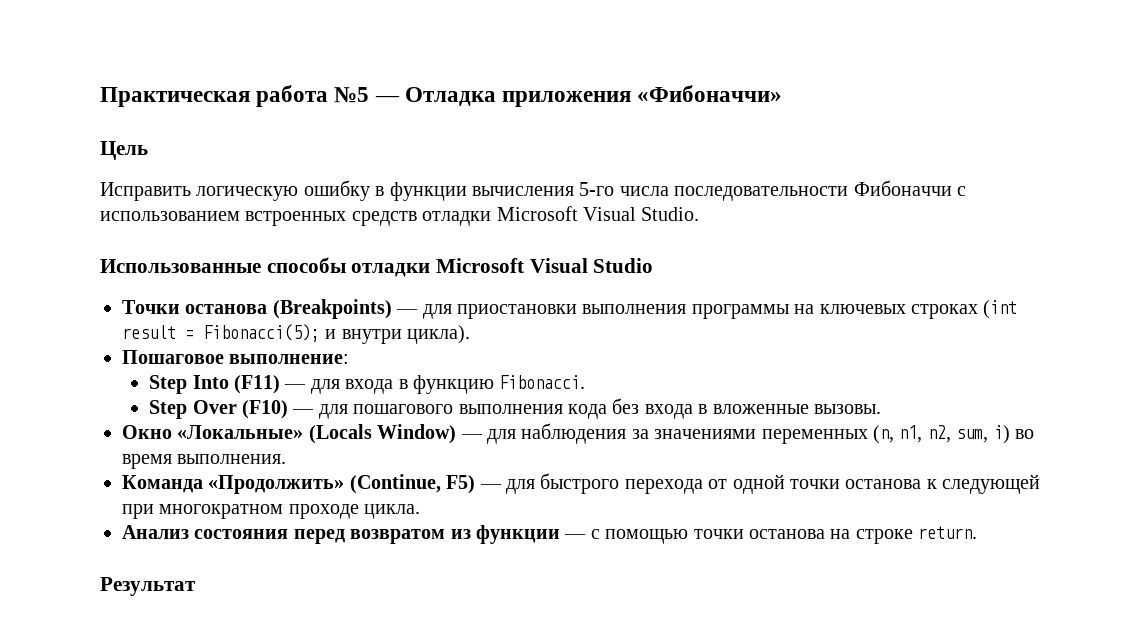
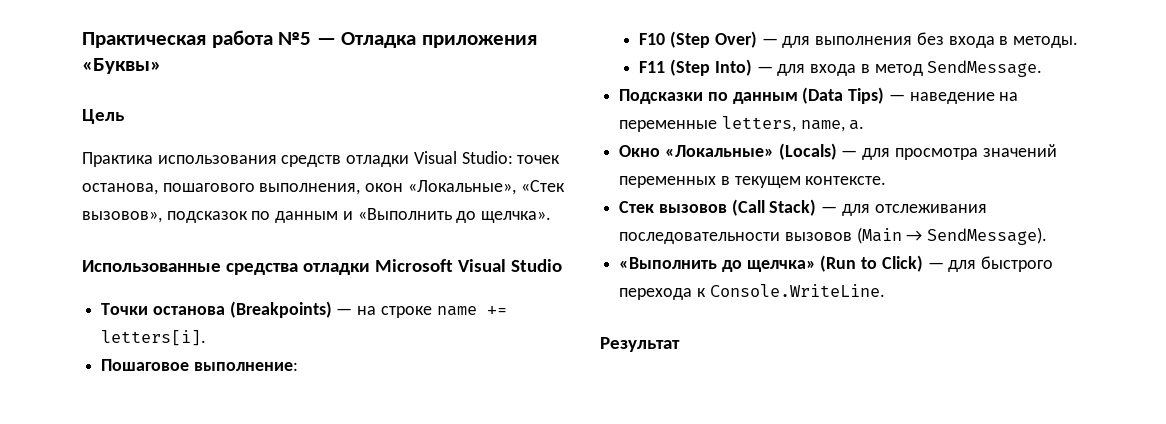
- Практическая работа №5 — Отладка приложения «Фибоначчи»
+ Практическая работа №5 — Отладка приложения «Буквы»
- Исправить логическую ошибку в функции вычисления 5‑го числа последовательности Фибоначчи с использованием встроенных средств отладки Microsoft Visual Studio.
+ Практика использования средств отладки Visual Studio: точек останова, пошагового выполнения, окон «Локальные», «Стек вызовов», подсказок по данным и «Выполнить до щелчка».
- Использованные способы отладки Microsoft Visual Studio
+ Использованные средства отладки Microsoft Visual Studio
- Точки останова (Breakpoints) — для приостановки выполнения программы на ключевых строках (int result = Fibonacci(5); и внутри цикла).
+ Точки останова (Breakpoints) — на строке name += letters[i].
  Пошаговое выполнение:
- Step Into (F11) — для входа в функцию Fibonacci.
- Step Over (F10) — для пошагового выполнения кода без входа в вложенные вызовы.
- Окно «Локальные» (Locals Window) — для наблюдения за значениями переменных (n, n1, n2, sum, i) во время выполнения.
- Команда «Продолжить» (Continue, F5) — для быстрого перехода от одной точки останова к следующей при многократном проходе цикла.
- Анализ состояния перед возвратом из функции — с помощью точки останова на строке return.
+ F10 (Step Over) — для выполнения без входа в методы.
+ F11 (Step Into) — для входа в метод SendMessage.
+ Подсказки по данным (Data Tips) — наведение на переменные letters, name, a.
+ Окно «Локальные» (Locals) — для просмотра значений переменных в текущем контексте.
+ Стек вызовов (Call Stack) — для отслеживания последовательности вызовов (Main → SendMessage).
+ «Выполнить до щелчка» (Run to Click) — для быстрого перехода к Console.WriteLine.

